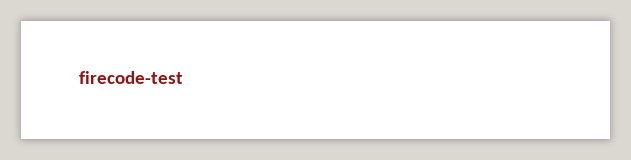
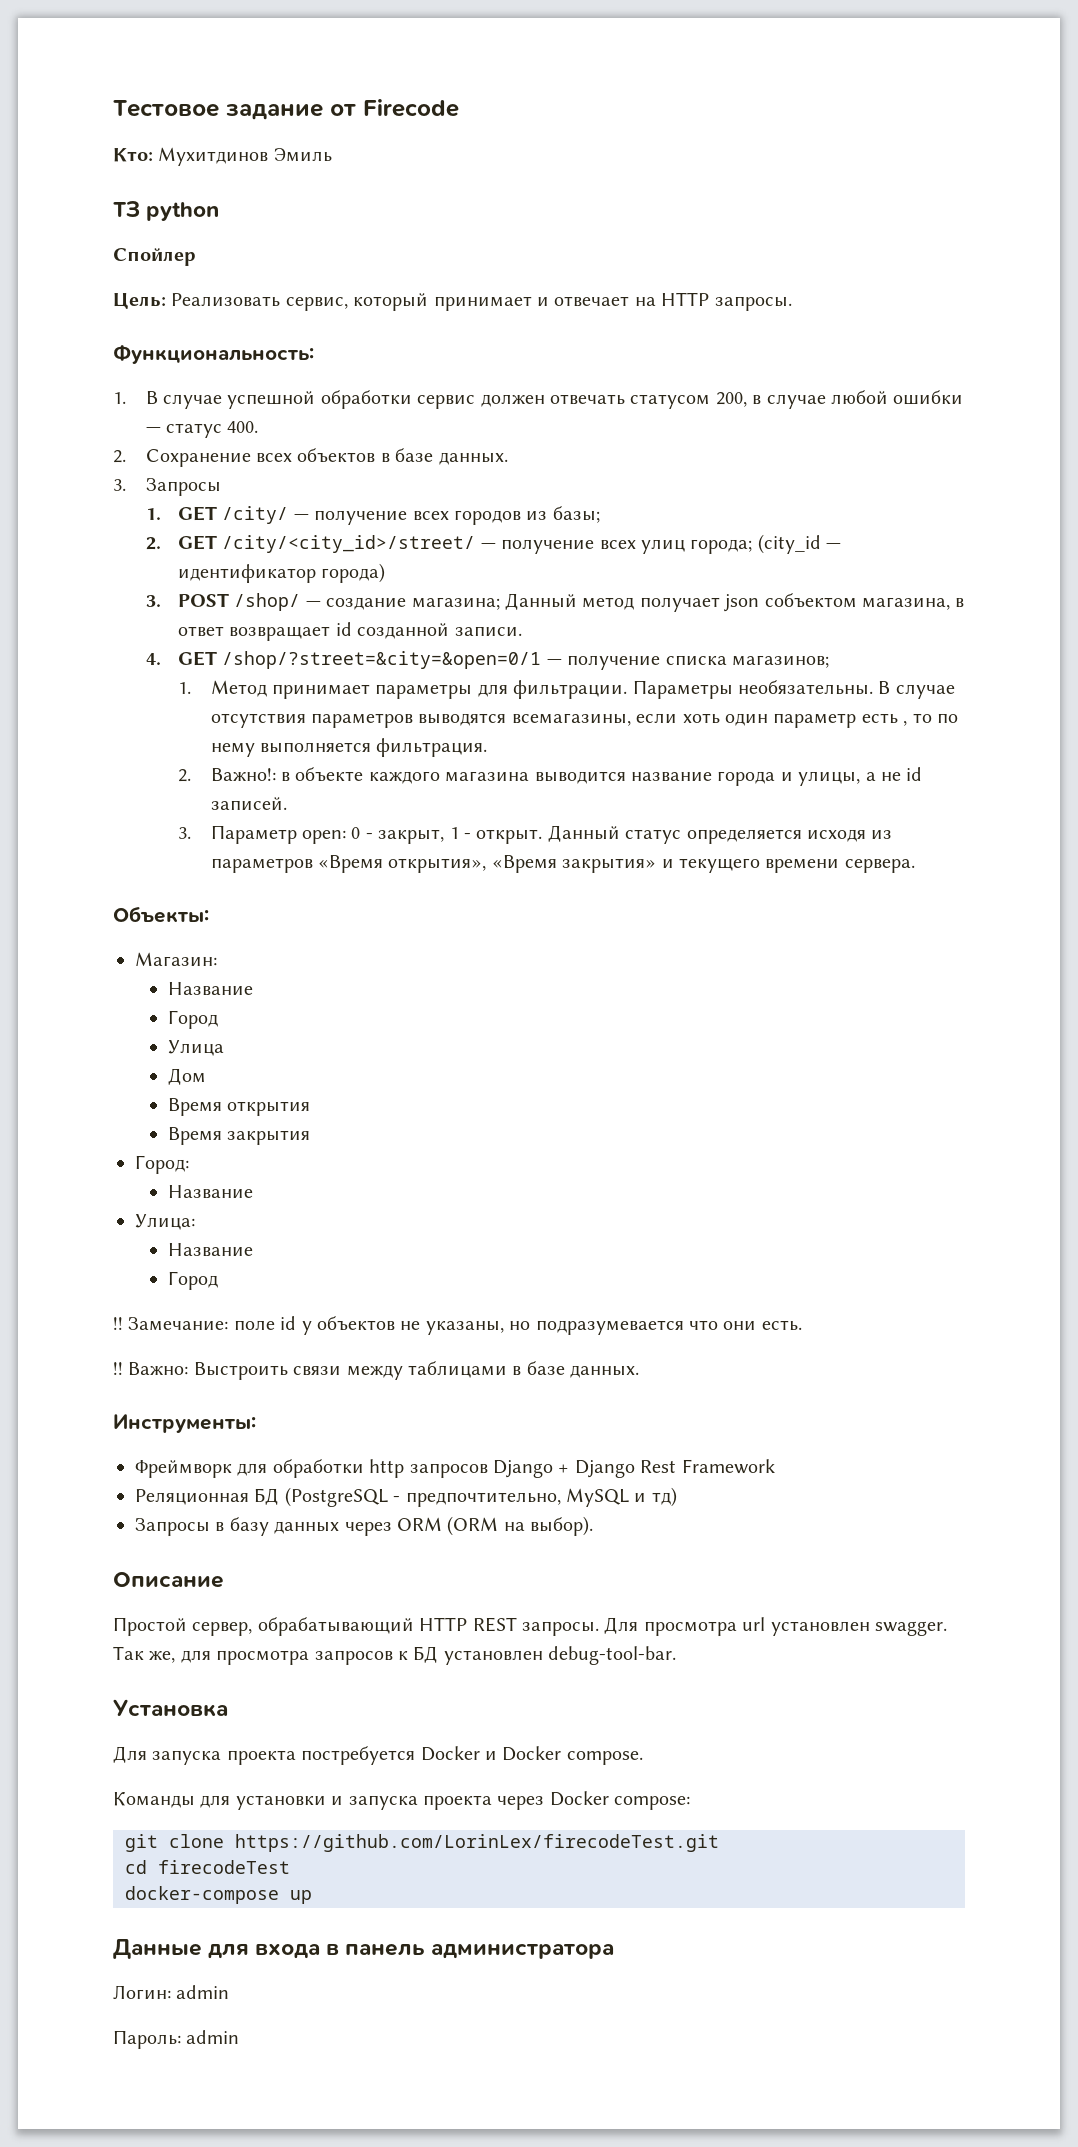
- firecode-test
+ Тестовое задание от Firecode
+ Кто: Мухитдинов Эмиль
+ ТЗ python
+ Спойлер
+ Цель: Реализовать сервис, который принимает и отвечает на HTTP запросы.
+ Функциональность:
+ 1. В случае успешной обработки сервис должен отвечать статусом 200, в случае любой ошибки — статус 400.
+ 2. Сохранение всех объектов в базе данных.
+ 3. Запросы
+ 1. GET /city/ — получение всех городов из базы;
+ 2. GET /city/<city_id>/street/ — получение всех улиц города; (city_id — идентификатор города)
+ 3. POST /shop/ — создание магазина; Данный метод получает json cобъектом магазина, в ответ возвращает id созданной записи.
+ 4. GET /shop/?street=&city=&open=0/1 — получение списка магазинов;
+ 1. Метод принимает параметры для фильтрации. Параметры необязательны. В случае отсутствия параметров выводятся всемагазины, если хоть один параметр есть , то по нему выполняется фильтрация.
+ 2. Важно!: в объекте каждого магазина выводится название города и улицы, а не id записей.
+ 3. Параметр open: 0 - закрыт, 1 - открыт. Данный статус определяется исходя из параметров «Время открытия», «Время закрытия» и текущего времени сервера.
+ Объекты:
+ Магазин:
+ Название
+ Город
+ Улица
+ Дом
+ Время открытия
+ Время закрытия
+ Город:
+ Название
+ Улица:
+ Название
+ Город
+ !! Замечание: поле id у объектов не указаны, но подразумевается что они есть.
+ !! Важно: Выстроить связи между таблицами в базе данных.
+ Инструменты:
+ Фреймворк для обработки http запросов Django + Django Rest Framework
+ Реляционная БД (PostgreSQL - предпочтительно, MySQL и тд)
+ Запросы в базу данных через ORM (ORM на выбор).
+ Описание
+ Простой сервер, обрабатывающий HTTP REST запросы. Для просмотра url установлен swagger. Так же, для просмотра запросов к БД установлен debug-tool-bar.
+ Установка
+ Для запуска проекта постребуется Docker и Docker compose.
+ Команды для установки и запуска проекта через Docker compose:
+ git clone https://github.com/LorinLex/firecodeTest.git
+ cd firecodeTest
+ docker-compose up
+ Данные для входа в панель администратора
+ Логин: admin
+ Пароль: admin

